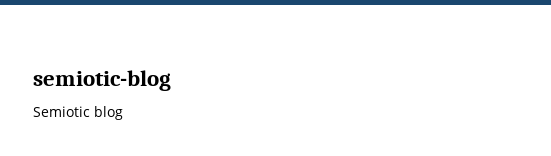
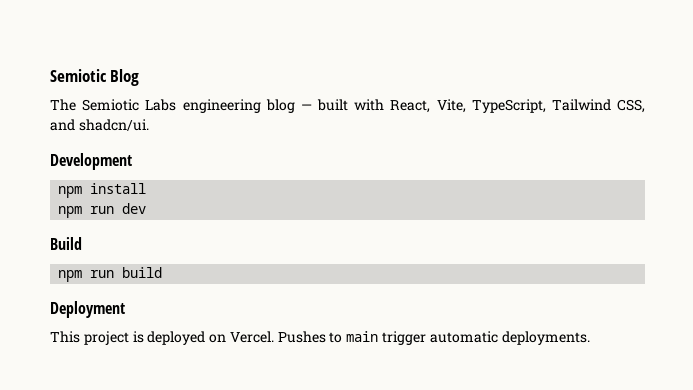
- semiotic-blog
- Semiotic blog
+ Semiotic Blog
+ The Semiotic Labs engineering blog — built with React, Vite, TypeScript, Tailwind CSS, and shadcn/ui.
+ Development
+ npm install
+ npm run dev
+ Build
+ npm run build
+ Deployment
+ This project is deployed on Vercel. Pushes to main trigger automatic deployments.

